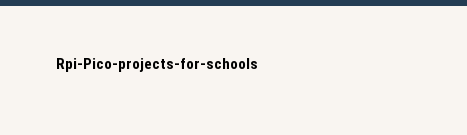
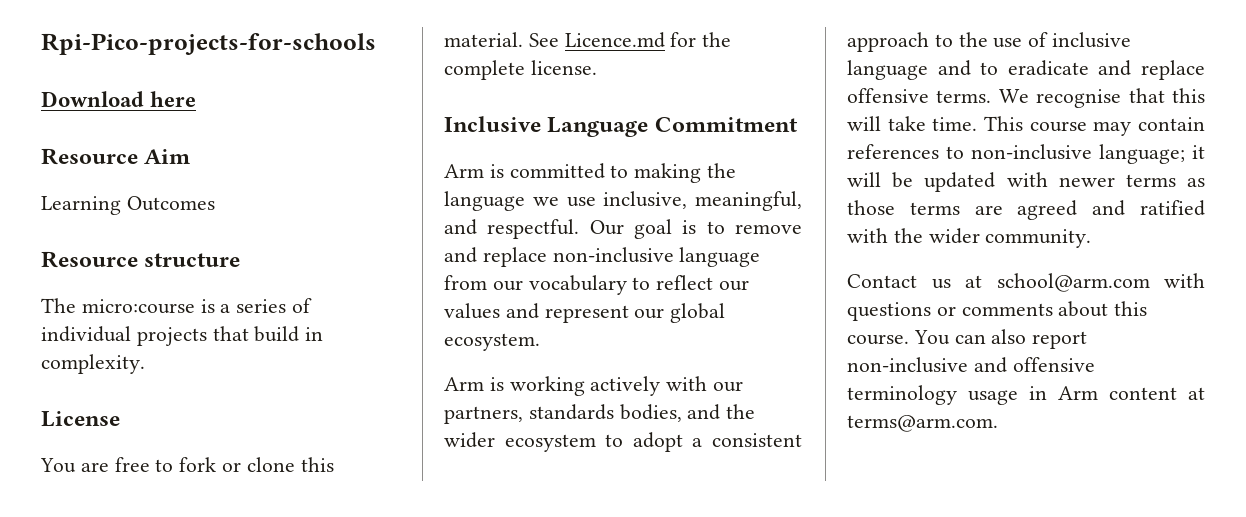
+ Download here
+ Resource Aim
+ Learning Outcomes
+ Resource structure
+ The micro:course is a series of individual projects that build in complexity.
+ License
+ You are free to fork or clone this material. See Licence.md for the complete license.
+ Inclusive Language Commitment
+ Arm is committed to making the language we use inclusive, meaningful, and respectful. Our goal is to remove and replace non-inclusive language from our vocabulary to reflect our values and represent our global ecosystem.
+ Arm is working actively with our partners, standards bodies, and the wider ecosystem to adopt a consistent approach to the use of inclusive language and to eradicate and replace offensive terms. We recognise that this will take time. This course may contain references to non-inclusive language; it will be updated with newer terms as those terms are agreed and ratified with the wider community.
+ Contact us at school@arm.com with questions or comments about this course. You can also report non-inclusive and offensive terminology usage in Arm content at terms@arm.com.

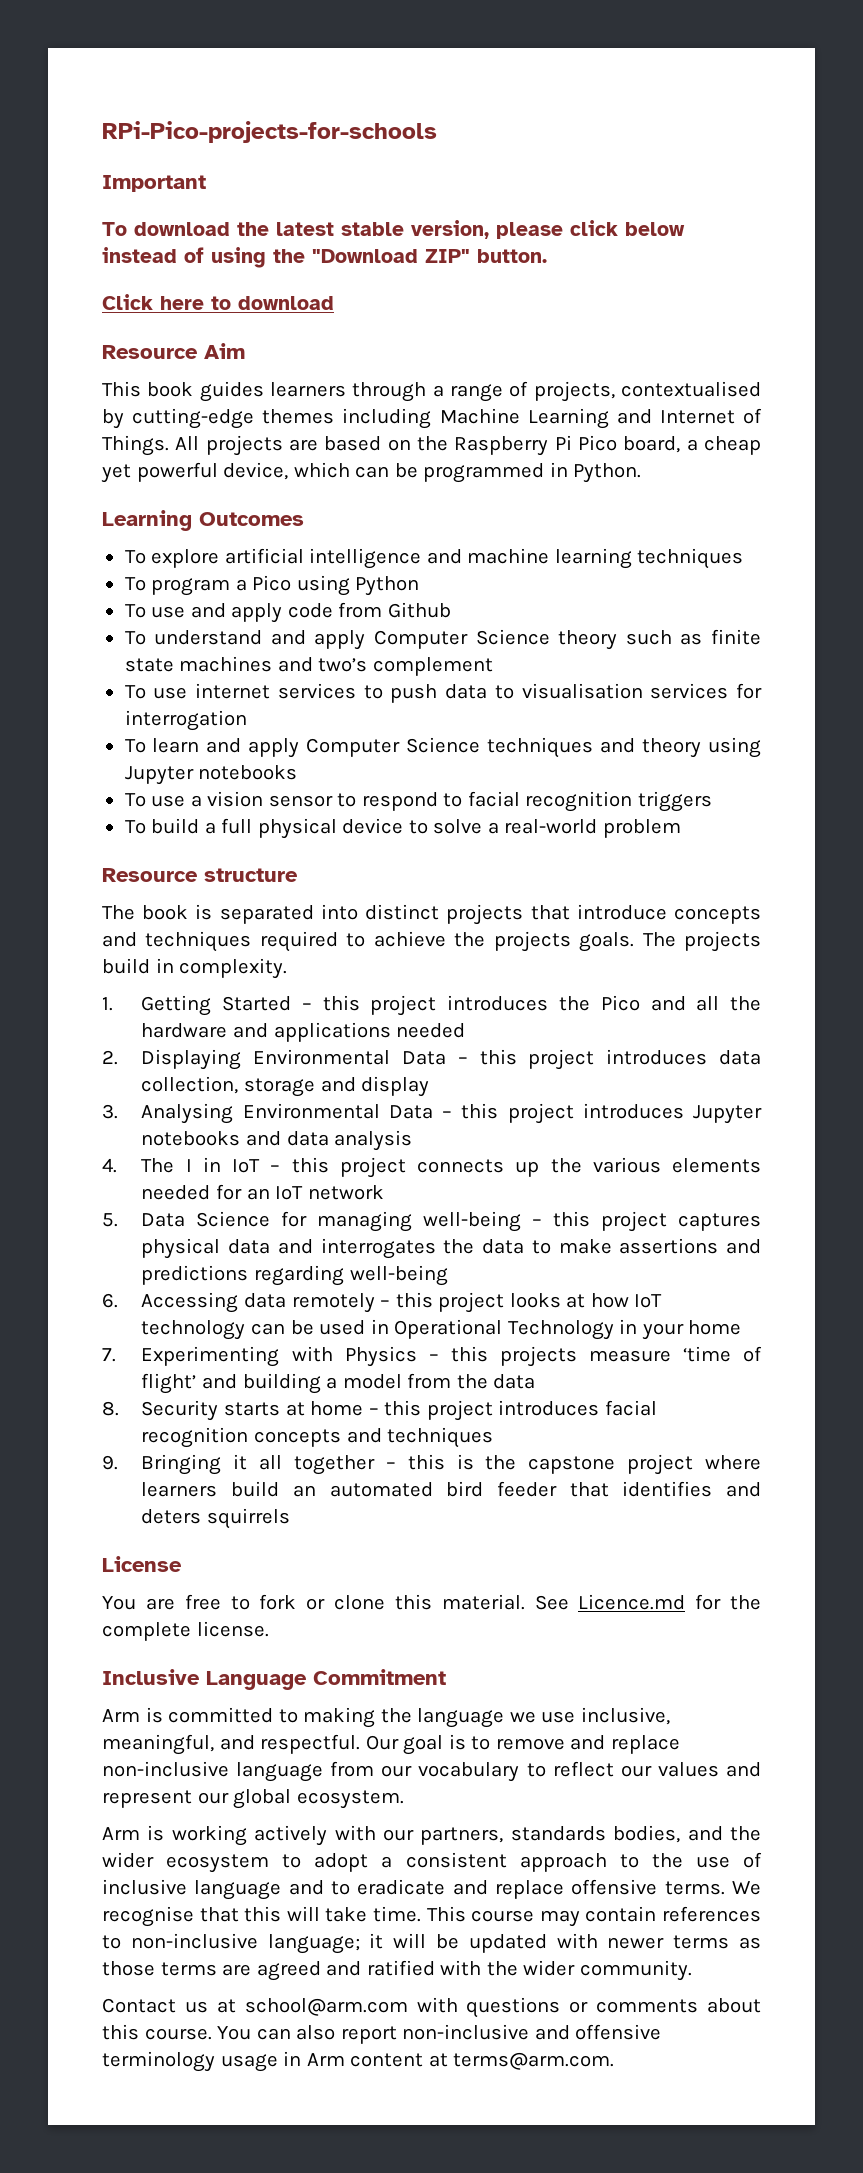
- Rpi-Pico-projects-for-schools
- Download here
+ RPi-Pico-projects-for-schools
+ Important
+ To download the latest stable version, please click below instead of using the "Download ZIP" button.
+ Click here to download
+ This book guides learners through a range of projects, contextualised by cutting-edge themes including Machine Learning and Internet of Things. All projects are based on the Raspberry Pi Pico board, a cheap yet powerful device, which can be programmed in Python.
  Learning Outcomes
+ To explore artificial intelligence and machine learning techniques
+ To program a Pico using Python
+ To use and apply code from Github
+ To understand and apply Computer Science theory such as finite state machines and two’s complement
+ To use internet services to push data to visualisation services for interrogation
+ To learn and apply Computer Science techniques and theory using Jupyter notebooks
+ To use a vision sensor to respond to facial recognition triggers
+ To build a full physical device to solve a real-world problem
  Resource structure
- The micro:course is a series of individual projects that build in complexity.
+ The book is separated into distinct projects that introduce concepts and techniques required to achieve the projects goals. The projects build in complexity.
+ 1. Getting Started – this project introduces the Pico and all the hardware and applications needed
+ 2. Displaying Environmental Data – this project introduces data collection, storage and display
+ 3. Analysing Environmental Data – this project introduces Jupyter notebooks and data analysis
+ 4. The I in IoT – this project connects up the various elements needed for an IoT network
+ 5. Data Science for managing well-being – this project captures physical data and interrogates the data to make assertions and predictions regarding well-being
+ 6. Accessing data remotely – this project looks at how IoT technology can be used in Operational Technology in your home
+ 7. Experimenting with Physics – this projects measure ‘time of flight’ and building a model from the data
+ 8. Security starts at home – this project introduces facial recognition concepts and techniques
+ 9. Bringing it all together – this is the capstone project where learners build an automated bird feeder that identifies and deters squirrels

